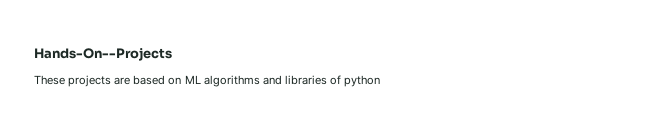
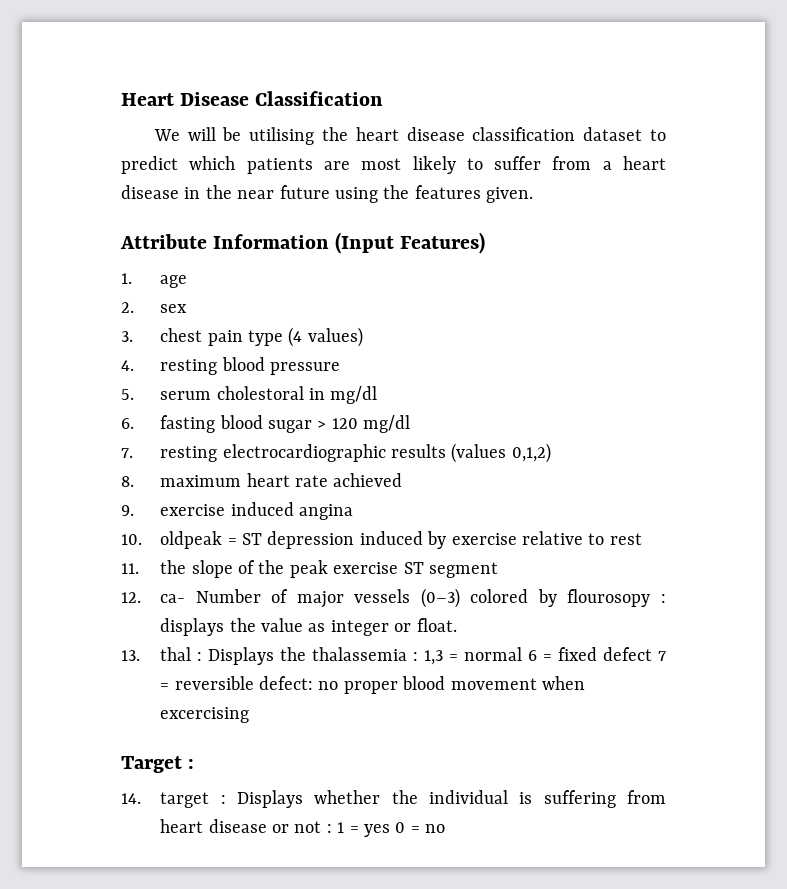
- Hands-On--Projects
- These projects are based on ML algorithms and libraries of python
+ Heart Disease Classification
+ We will be utilising the heart disease classification dataset to predict which patients are most likely to suffer from a heart disease in the near future using the features given.
+ Attribute Information (Input Features)
+ 1. age
+ 2. sex
+ 3. chest pain type (4 values)
+ 4. resting blood pressure
+ 5. serum cholestoral in mg/dl
+ 6. fasting blood sugar > 120 mg/dl
+ 7. resting electrocardiographic results (values 0,1,2)
+ 8. maximum heart rate achieved
+ 9. exercise induced angina
+ 10. oldpeak = ST depression induced by exercise relative to rest
+ 11. the slope of the peak exercise ST segment
+ 12. ca- Number of major vessels (0–3) colored by flourosopy : displays the value as integer or float.
+ 13. thal : Displays the thalassemia : 1,3 = normal 6 = fixed defect 7 = reversible defect: no proper blood movement when excercising
+ Target :
+ 14. target : Displays whether the individual is suffering from heart disease or not : 1 = yes 0 = no

